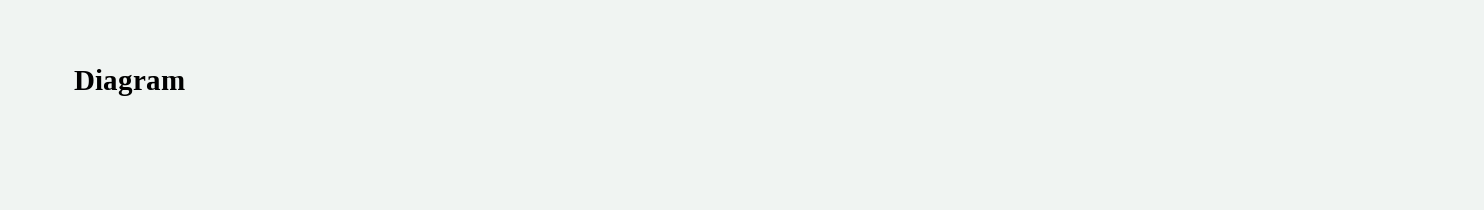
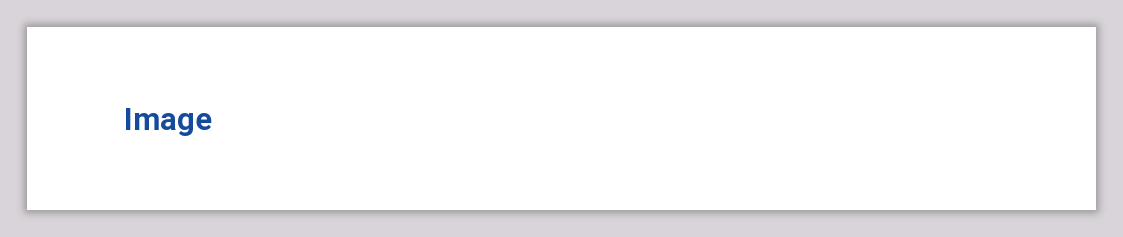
- Diagram
+ Image

